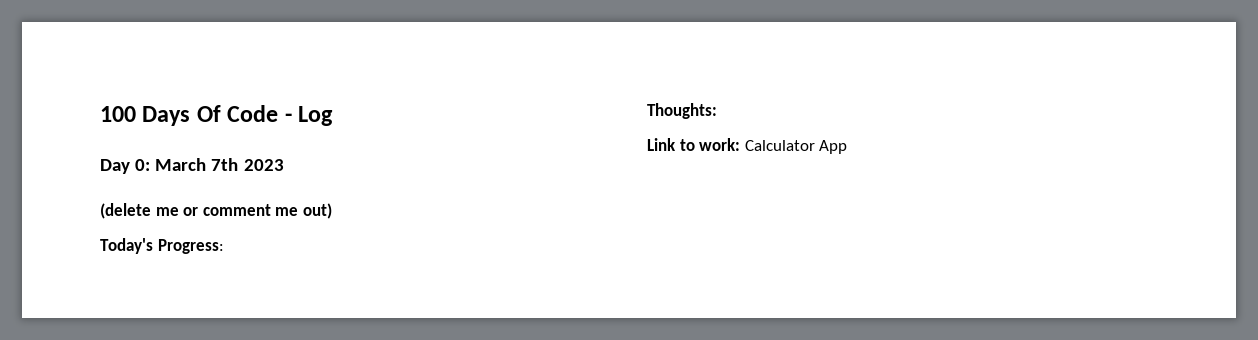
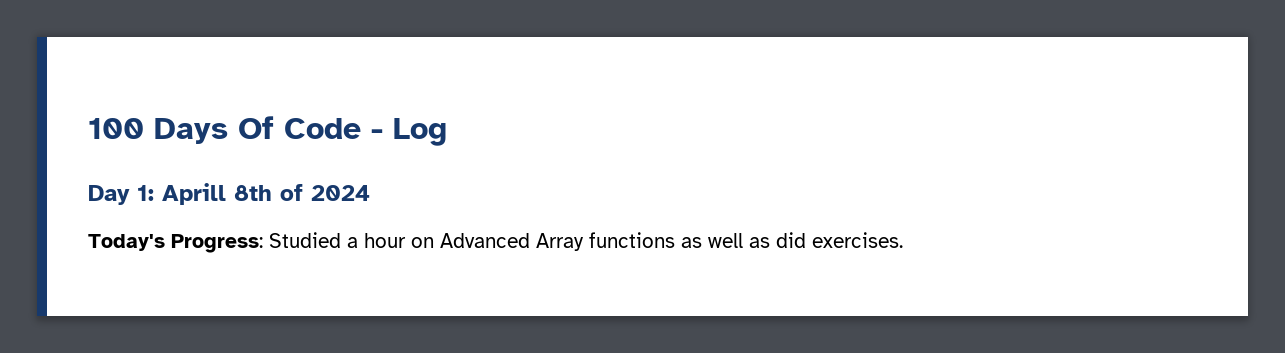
- Day 0: March 7th 2023
- (delete me or comment me out)
- Today's Progress:
- Thoughts:
- Link to work: Calculator App
+ Day 1: Aprill 8th of 2024
+ Today's Progress: Studied a hour on Advanced Array functions as well as did exercises.

